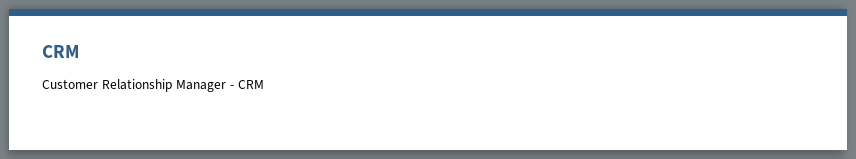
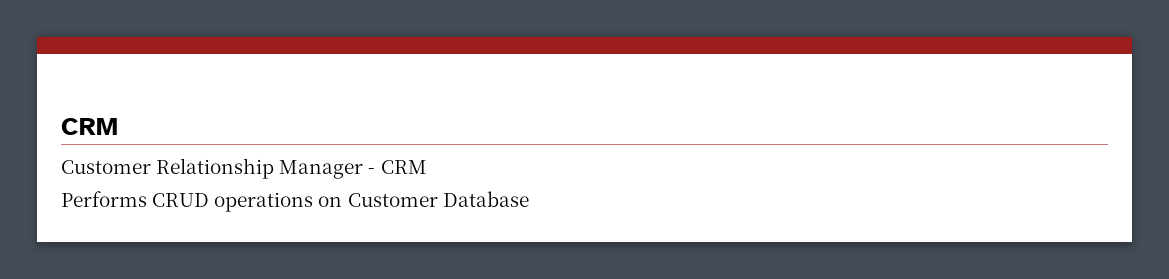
+ Performs CRUD operations on Customer Database

